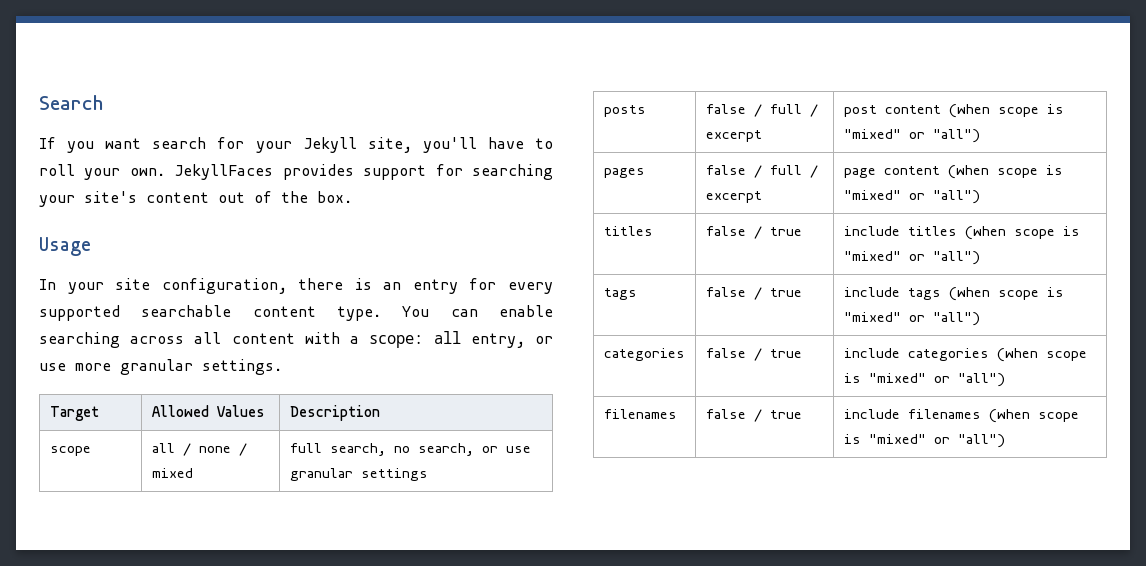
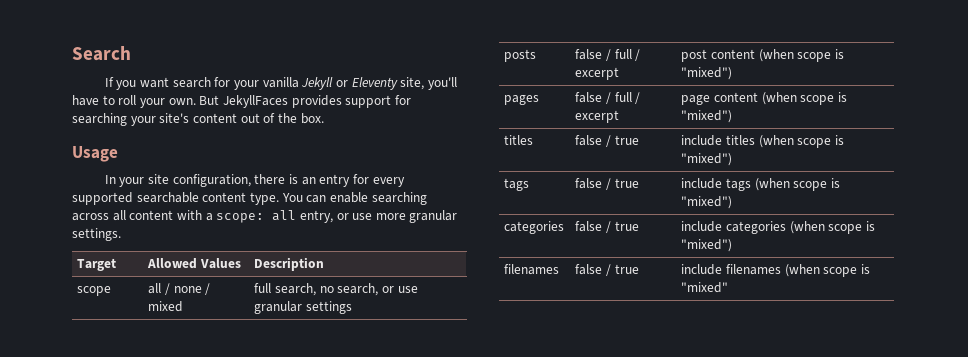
- If you want search for your Jekyll site, you'll have to roll your own.
+ If you want search for your vanilla Jekyll or Eleventy site, you'll have to roll your own.
- JekyllFaces provides support for searching your site's content out of the box.
+ But JekyllFaces provides support for searching your site's content out of the box.
- posts | false / full / excerpt | post content (when scope is "mixed" or "all")
+ posts | false / full / excerpt | post content (when scope is "mixed")
- pages | false / full / excerpt | page content (when scope is "mixed" or "all")
+ pages | false / full / excerpt | page content (when scope is "mixed")
- titles | false / true | include titles (when scope is "mixed" or "all")
+ titles | false / true | include titles (when scope is "mixed")
- tags | false / true | include tags (when scope is "mixed" or "all")
+ tags | false / true | include tags (when scope is "mixed")
- categories | false / true | include categories (when scope is "mixed" or "all")
+ categories | false / true | include categories (when scope is "mixed")
- filenames | false / true | include filenames (when scope is "mixed" or "all")
+ filenames | false / true | include filenames (when scope is "mixed"

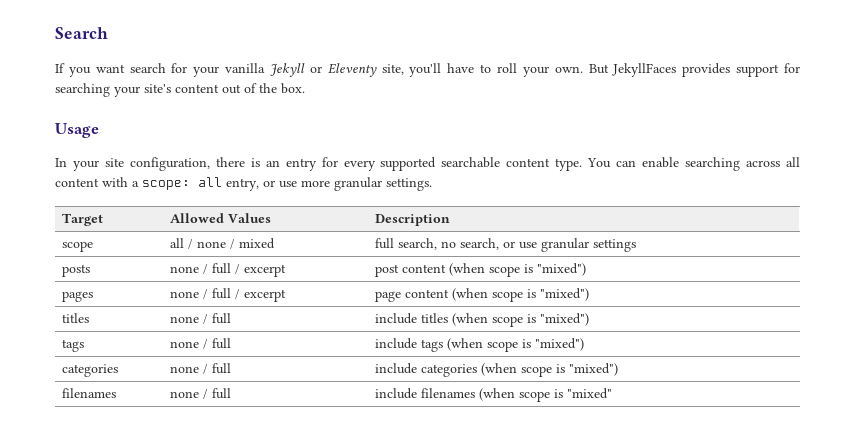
- posts | false / full / excerpt | post content (when scope is "mixed")
+ posts | none / full / excerpt | post content (when scope is "mixed")
- pages | false / full / excerpt | page content (when scope is "mixed")
+ pages | none / full / excerpt | page content (when scope is "mixed")
- titles | false / true | include titles (when scope is "mixed")
+ titles | none / full | include titles (when scope is "mixed")
- tags | false / true | include tags (when scope is "mixed")
+ tags | none / full | include tags (when scope is "mixed")
- categories | false / true | include categories (when scope is "mixed")
+ categories | none / full | include categories (when scope is "mixed")
- filenames | false / true | include filenames (when scope is "mixed"
+ filenames | none / full | include filenames (when scope is "mixed"

